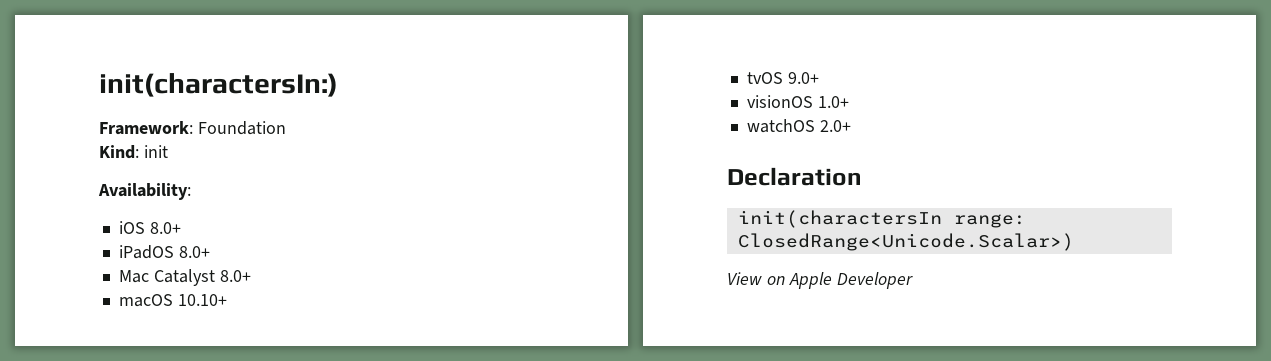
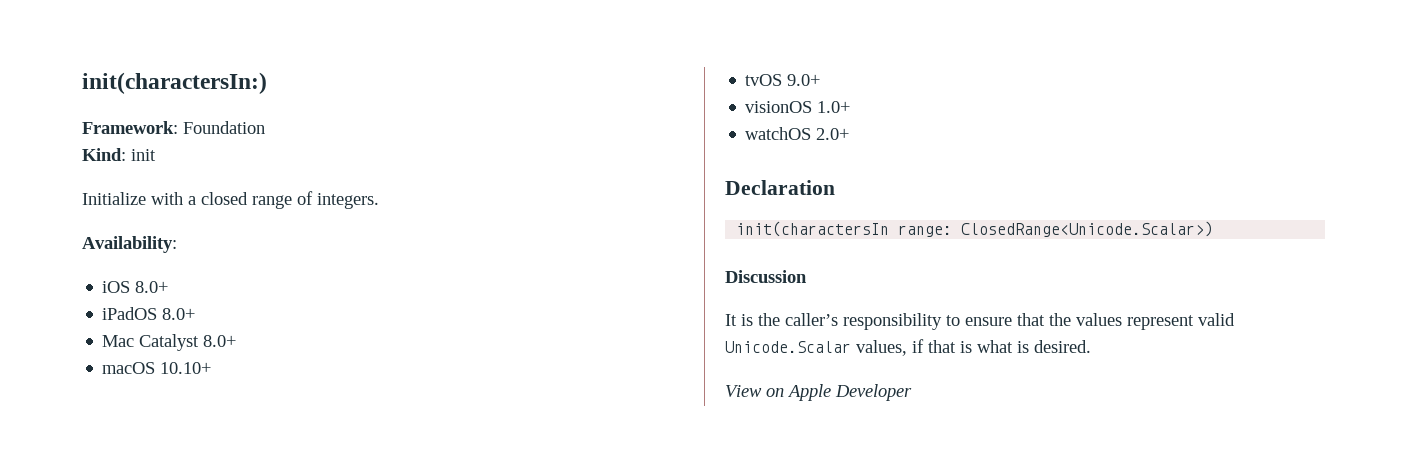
+ Initialize with a closed range of integers.
+ Discussion
+ It is the caller’s responsibility to ensure that the values represent valid Unicode.Scalar values, if that is what is desired.

